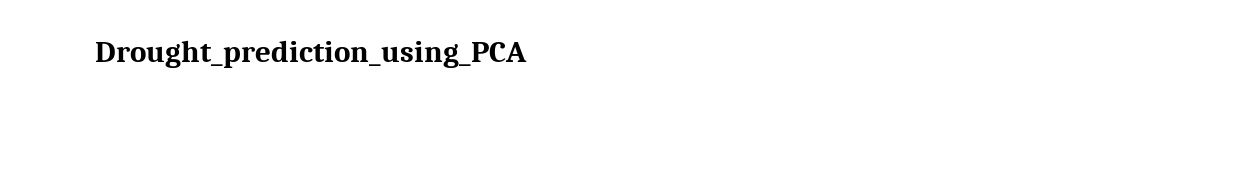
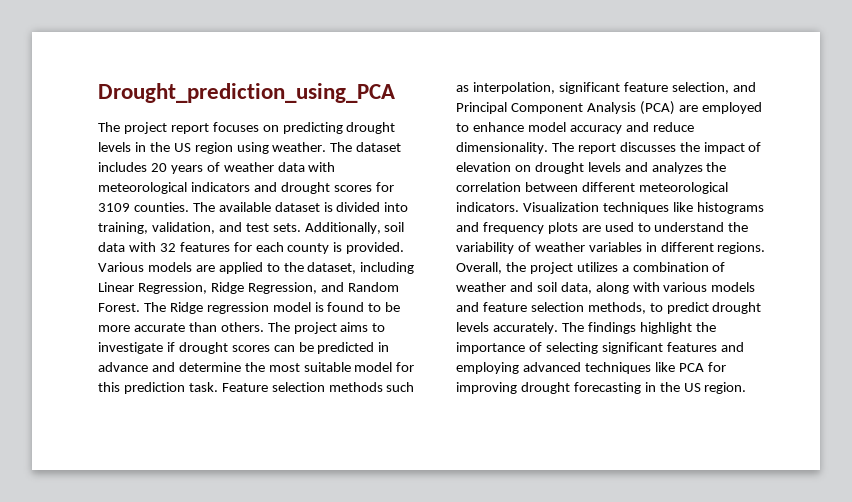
+ The project report focuses on predicting drought levels in the US region using weather. The dataset includes 20 years of weather data with meteorological indicators and drought scores for 3109 counties. The available dataset is divided into training, validation, and test sets. Additionally, soil data with 32 features for each county is provided. Various models are applied to the dataset, including Linear Regression, Ridge Regression, and Random Forest. The Ridge regression model is found to be more accurate than others. The project aims to investigate if drought scores can be predicted in advance and determine the most suitable model for this prediction task. Feature selection methods such as interpolation, significant feature selection, and Principal Component Analysis (PCA) are employed to enhance model accuracy and reduce dimensionality. The report discusses the impact of elevation on drought levels and analyzes the correlation between different meteorological indicators. Visualization techniques like histograms and frequency plots are used to understand the variability of weather variables in different regions. Overall, the project utilizes a combination of weather and soil data, along with various models and feature selection methods, to predict drought levels accurately. The findings highlight the importance of selecting significant features and employing advanced techniques like PCA for improving drought forecasting in the US region.

